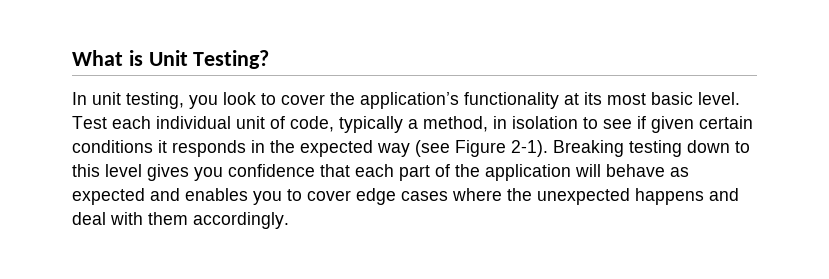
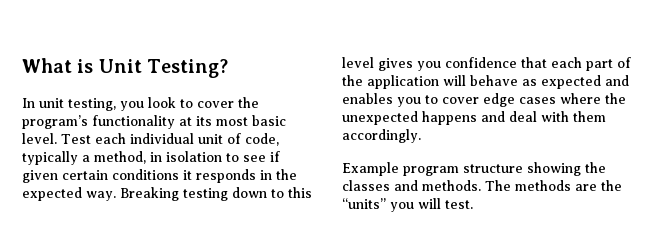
- In unit testing, you look to cover the application’s functionality at its most basic level.
+ In unit testing, you look to cover the program’s functionality at its most basic level.
- Test each individual unit of code, typically a method, in isolation to see if given certain conditions it responds in the expected way (see Figure 2-1).
+ Test each individual unit of code, typically a method, in isolation to see if given certain conditions it responds in the expected way.
+ Example program structure showing the classes and methods. The methods are the “units” you will test.

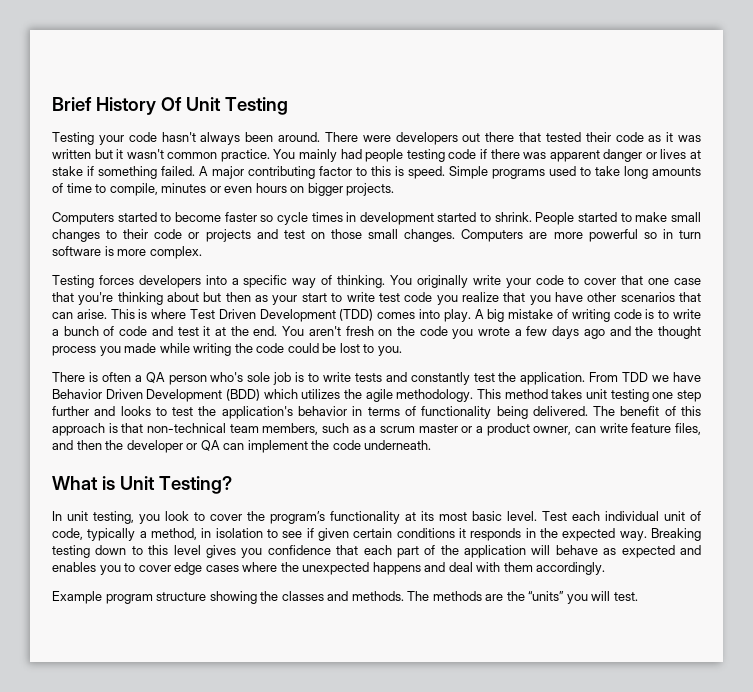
+ Brief History Of Unit Testing
+ Testing your code hasn't always been around. There were developers out there that tested their code as it was written but it wasn't common practice. You mainly had people testing code if there was apparent danger or lives at stake if something failed. A major contributing factor to this is speed. Simple programs used to take long amounts of time to compile, minutes or even hours on bigger projects.
+ Computers started to become faster so cycle times in development started to shrink. People started to make small changes to their code or projects and test on those small changes. Computers are more powerful so in turn software is more complex.
+ Testing forces developers into a specific way of thinking. You originally write your code to cover that one case that you're thinking about but then as your start to write test code you realize that you have other scenarios that can arise. This is where Test Driven Development (TDD) comes into play. A big mistake of writing code is to write a bunch of code and test it at the end. You aren't fresh on the code you wrote a few days ago and the thought process you made while writing the code could be lost to you.
+ There is often a QA person who's sole job is to write tests and constantly test the application. From TDD we have Behavior Driven Development (BDD) which utilizes the agile methodology. This method takes unit testing one step further and looks to test the application's behavior in terms of functionality being delivered. The benefit of this approach is that non-technical team members, such as a scrum master or a product owner, can write feature files, and then the developer or QA can implement the code underneath.

